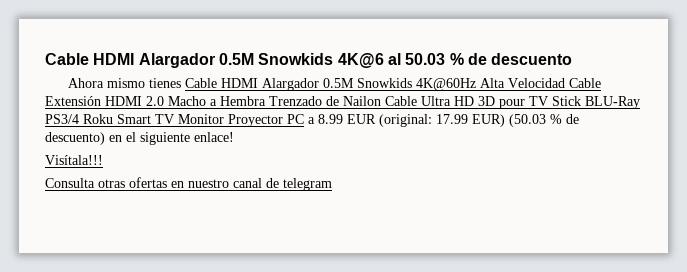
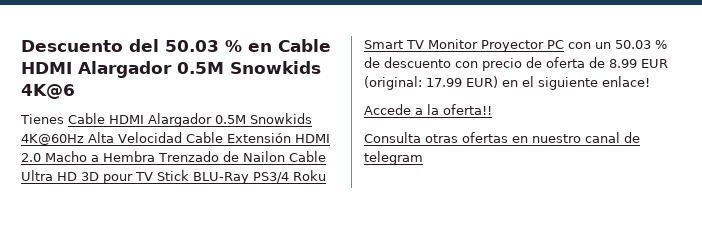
- Cable HDMI Alargador 0.5M Snowkids 4K@6 al 50.03 % de descuento
- Ahora mismo tienes Cable HDMI Alargador 0.5M Snowkids 4K@60Hz Alta Velocidad Cable Extensión HDMI 2.0 Macho a Hembra Trenzado de Nailon Cable Ultra HD 3D pour TV Stick BLU-Ray PS3/4 Roku Smart TV Monitor Proyector PC a 8.99 EUR (original: 17.99 EUR) (50.03 % de descuento) en el siguiente enlace!
+ Descuento del 50.03 % en Cable HDMI Alargador 0.5M Snowkids 4K@6
+ Tienes Cable HDMI Alargador 0.5M Snowkids 4K@60Hz Alta Velocidad Cable Extensión HDMI 2.0 Macho a Hembra Trenzado de Nailon Cable Ultra HD 3D pour TV Stick BLU-Ray PS3/4 Roku Smart TV Monitor Proyector PC con un 50.03 % de descuento con precio de oferta de 8.99 EUR (original: 17.99 EUR) en el siguiente enlace!
- Visítala!!!
+ Accede a la oferta!!

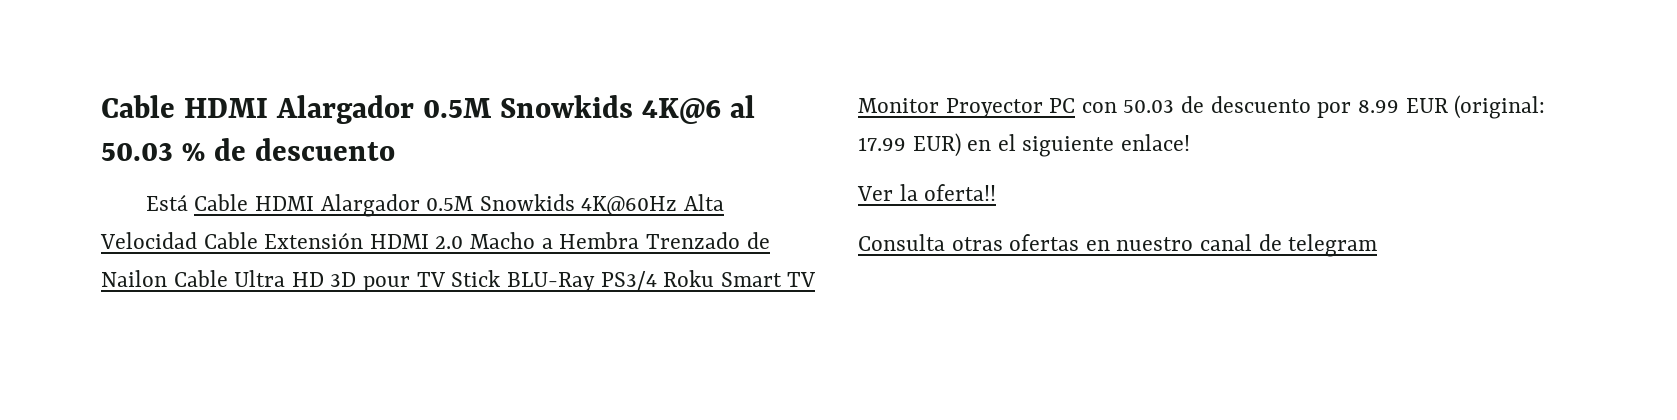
- Descuento del 50.03 % en Cable HDMI Alargador 0.5M Snowkids 4K@6
- Tienes Cable HDMI Alargador 0.5M Snowkids 4K@60Hz Alta Velocidad Cable Extensión HDMI 2.0 Macho a Hembra Trenzado de Nailon Cable Ultra HD 3D pour TV Stick BLU-Ray PS3/4 Roku Smart TV Monitor Proyector PC con un 50.03 % de descuento con precio de oferta de 8.99 EUR (original: 17.99 EUR) en el siguiente enlace!
+ Cable HDMI Alargador 0.5M Snowkids 4K@6 al 50.03 % de descuento
+ Está Cable HDMI Alargador 0.5M Snowkids 4K@60Hz Alta Velocidad Cable Extensión HDMI 2.0 Macho a Hembra Trenzado de Nailon Cable Ultra HD 3D pour TV Stick BLU-Ray PS3/4 Roku Smart TV Monitor Proyector PC con 50.03 de descuento por 8.99 EUR (original: 17.99 EUR) en el siguiente enlace!
- Accede a la oferta!!
+ Ver la oferta!!

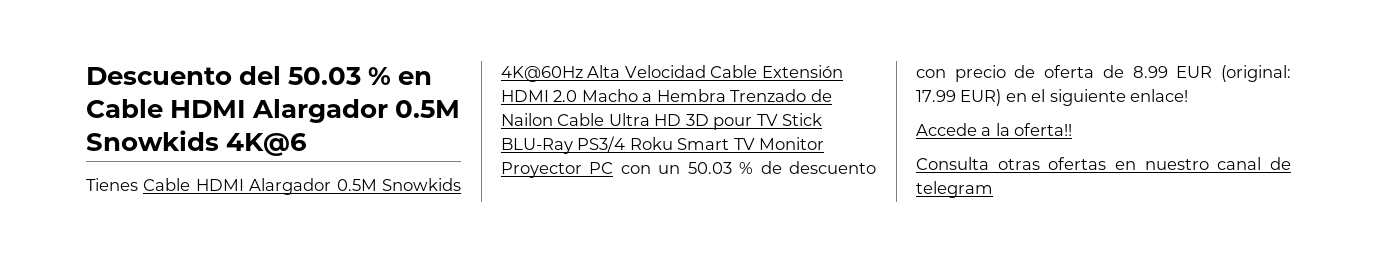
- Cable HDMI Alargador 0.5M Snowkids 4K@6 al 50.03 % de descuento
- Está Cable HDMI Alargador 0.5M Snowkids 4K@60Hz Alta Velocidad Cable Extensión HDMI 2.0 Macho a Hembra Trenzado de Nailon Cable Ultra HD 3D pour TV Stick BLU-Ray PS3/4 Roku Smart TV Monitor Proyector PC con 50.03 de descuento por 8.99 EUR (original: 17.99 EUR) en el siguiente enlace!
+ Descuento del 50.03 % en Cable HDMI Alargador 0.5M Snowkids 4K@6
+ Tienes Cable HDMI Alargador 0.5M Snowkids 4K@60Hz Alta Velocidad Cable Extensión HDMI 2.0 Macho a Hembra Trenzado de Nailon Cable Ultra HD 3D pour TV Stick BLU-Ray PS3/4 Roku Smart TV Monitor Proyector PC con un 50.03 % de descuento con precio de oferta de 8.99 EUR (original: 17.99 EUR) en el siguiente enlace!
- Ver la oferta!!
+ Accede a la oferta!!

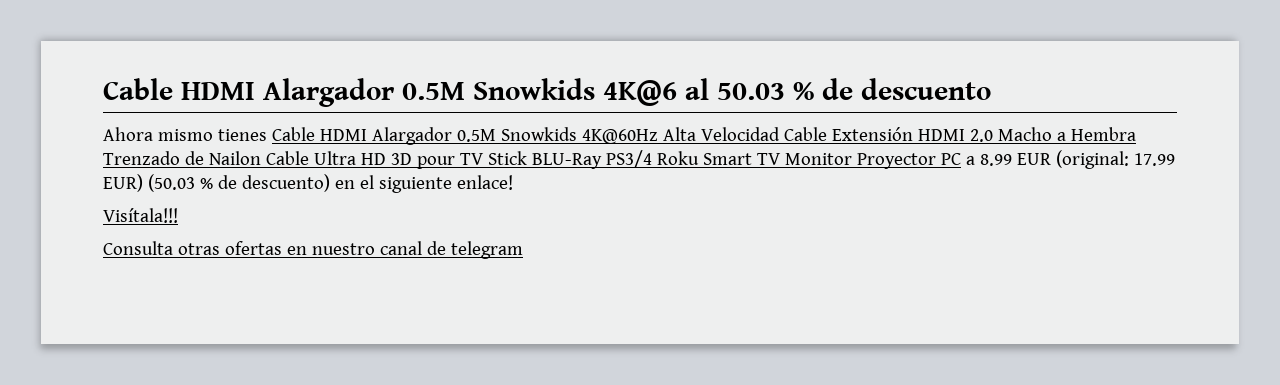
- Descuento del 50.03 % en Cable HDMI Alargador 0.5M Snowkids 4K@6
- Tienes Cable HDMI Alargador 0.5M Snowkids 4K@60Hz Alta Velocidad Cable Extensión HDMI 2.0 Macho a Hembra Trenzado de Nailon Cable Ultra HD 3D pour TV Stick BLU-Ray PS3/4 Roku Smart TV Monitor Proyector PC con un 50.03 % de descuento con precio de oferta de 8.99 EUR (original: 17.99 EUR) en el siguiente enlace!
+ Cable HDMI Alargador 0.5M Snowkids 4K@6 al 50.03 % de descuento
+ Ahora mismo tienes Cable HDMI Alargador 0.5M Snowkids 4K@60Hz Alta Velocidad Cable Extensión HDMI 2.0 Macho a Hembra Trenzado de Nailon Cable Ultra HD 3D pour TV Stick BLU-Ray PS3/4 Roku Smart TV Monitor Proyector PC a 8.99 EUR (original: 17.99 EUR) (50.03 % de descuento) en el siguiente enlace!
- Accede a la oferta!!
+ Visítala!!!

